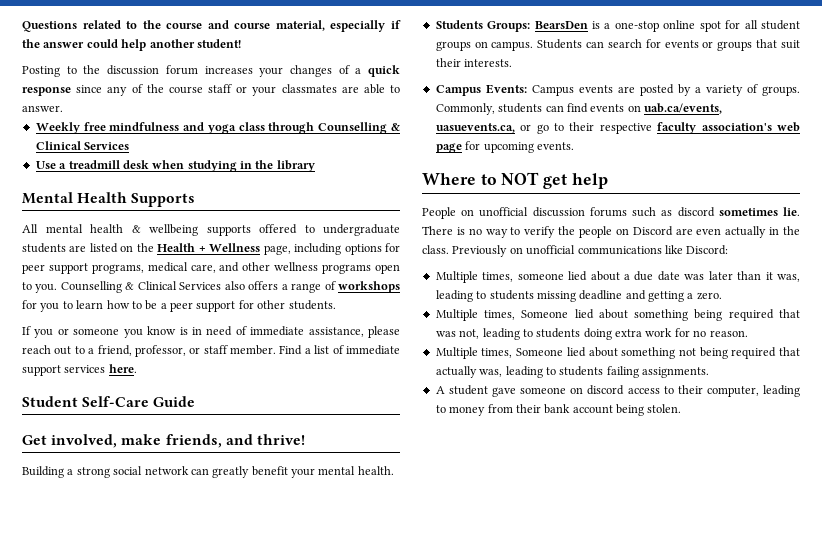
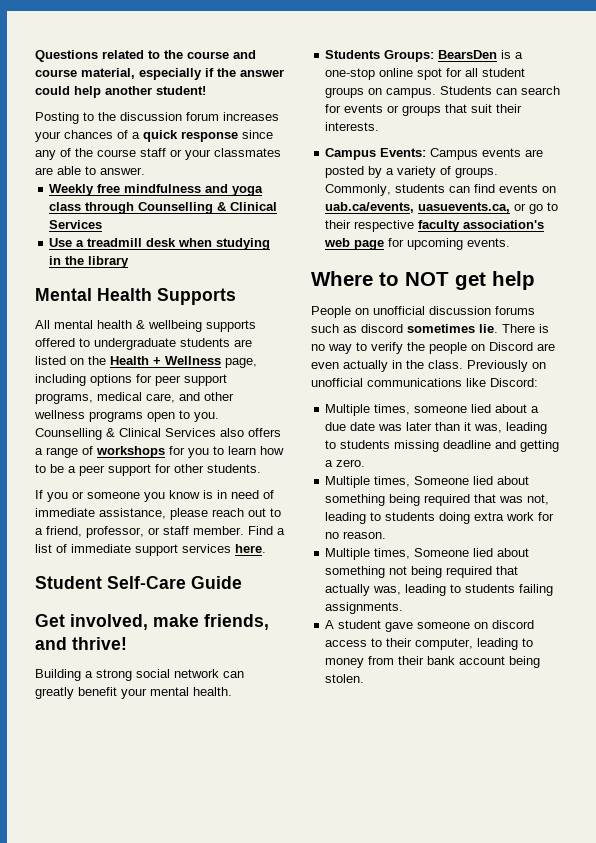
- Posting to the discussion forum increases your changes of a quick response since any of the course staff or your classmates are able to answer.
+ Posting to the discussion forum increases your chances of a quick response since any of the course staff or your classmates are able to answer.

